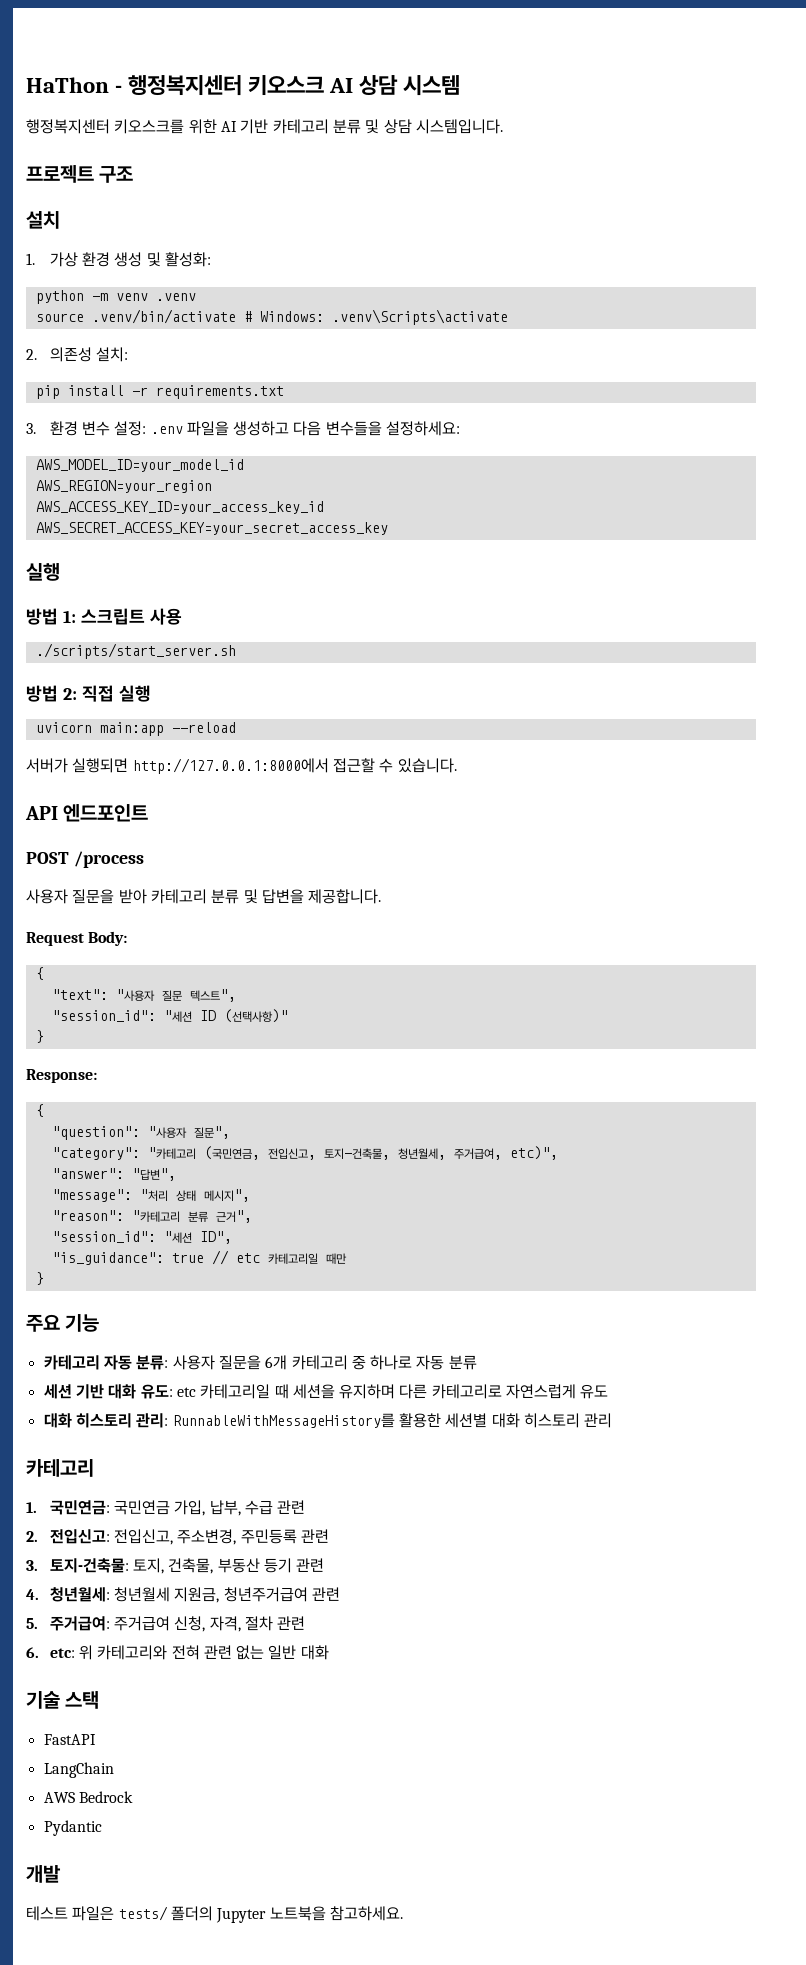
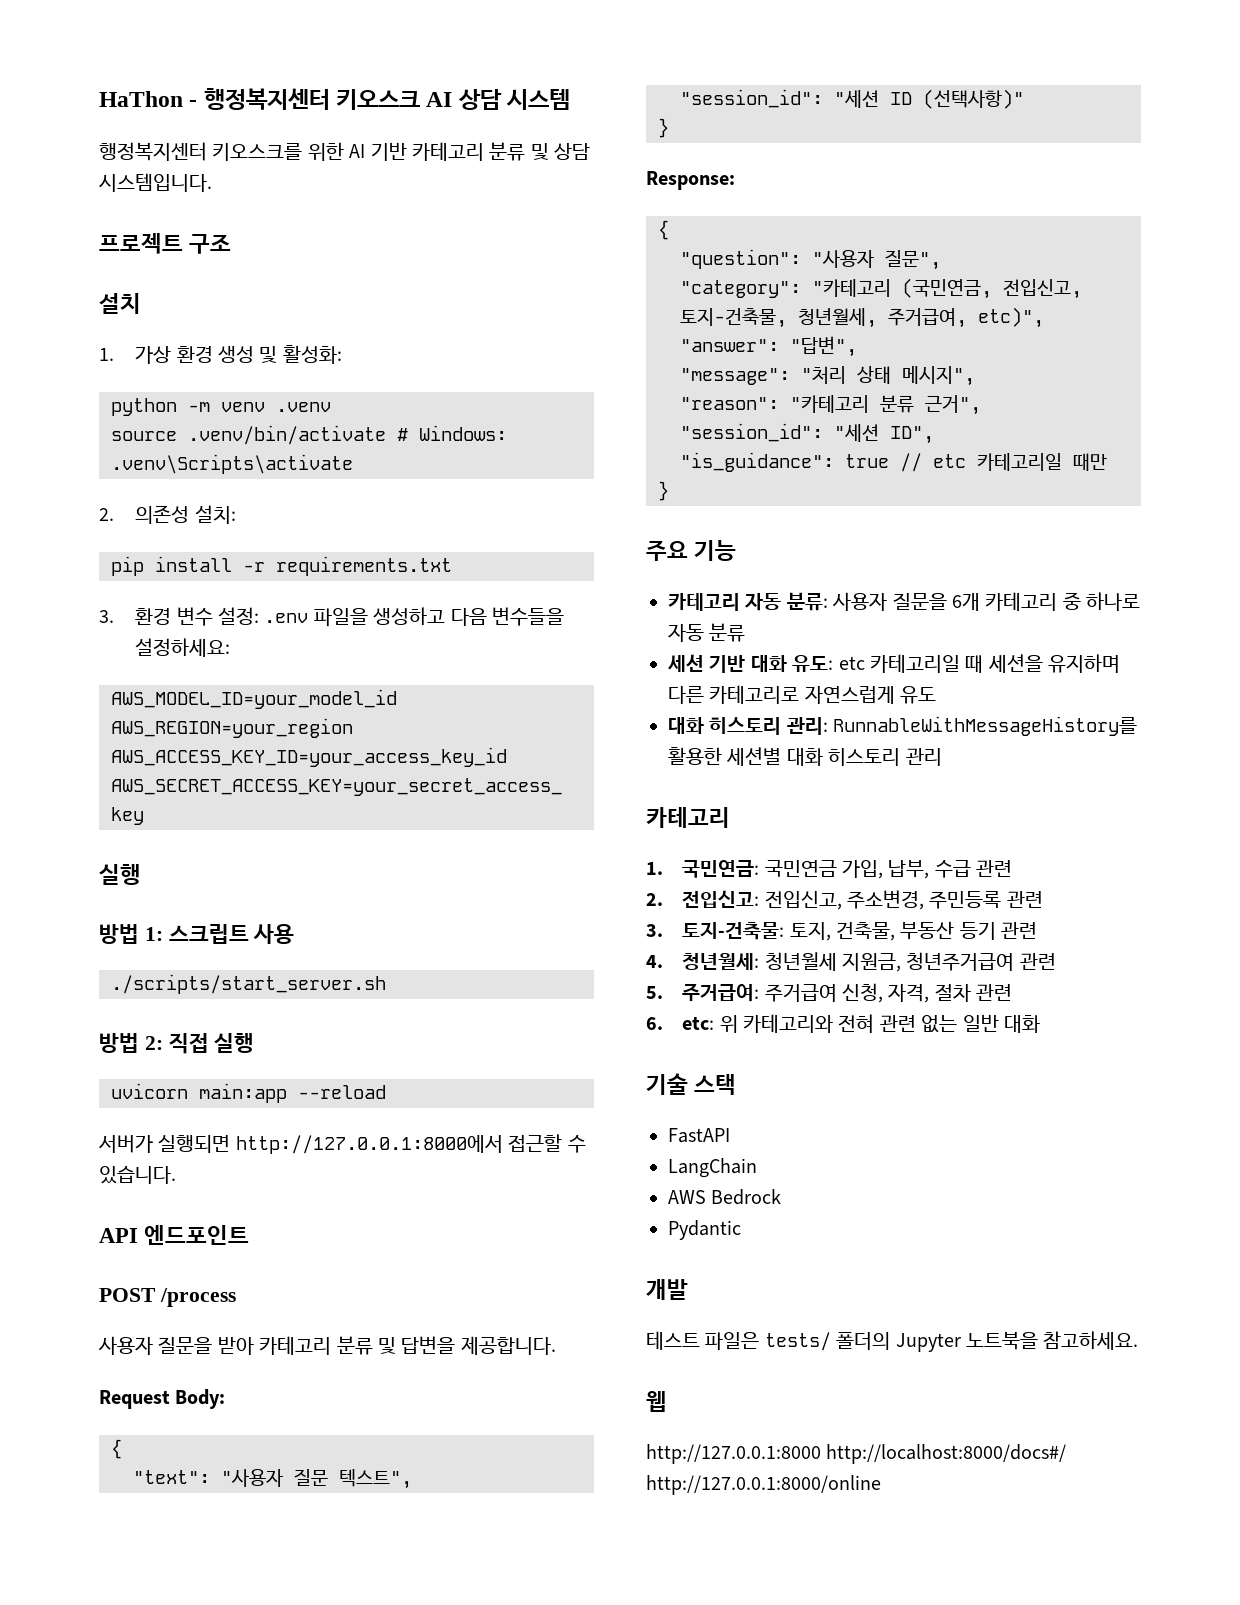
+ 웹
+ http://127.0.0.1:8000 http://localhost:8000/docs#/ http://127.0.0.1:8000/online

